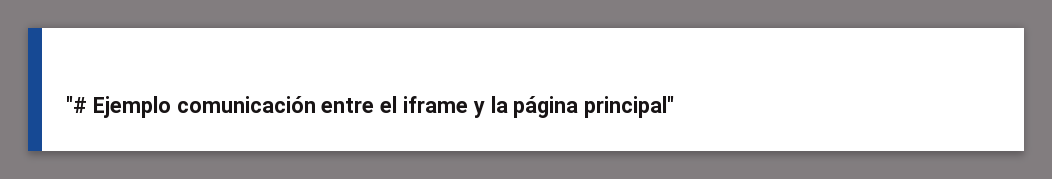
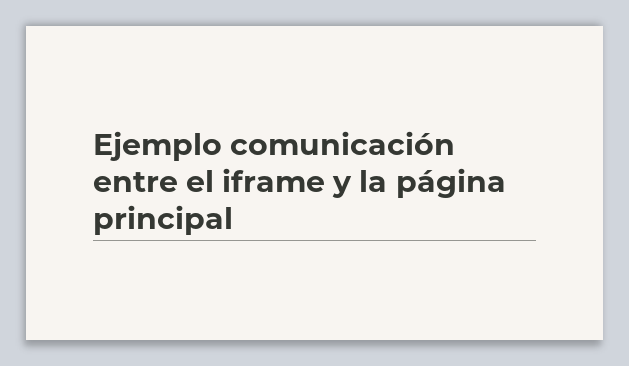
- "# Ejemplo comunicación entre el iframe y la página principal"
+ Ejemplo comunicación entre el iframe y la página principal

